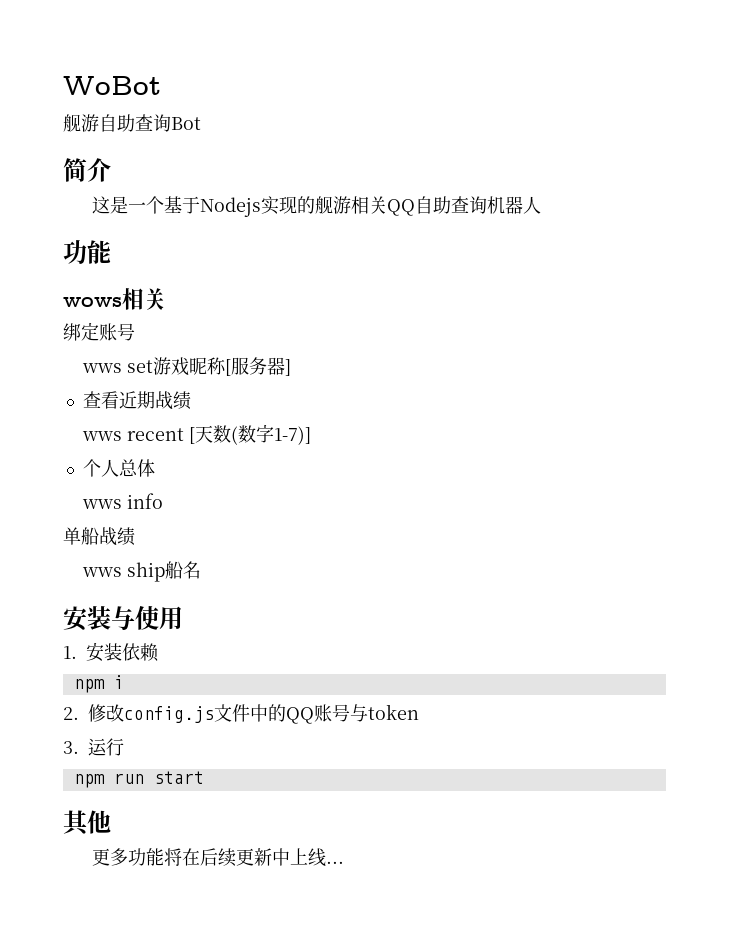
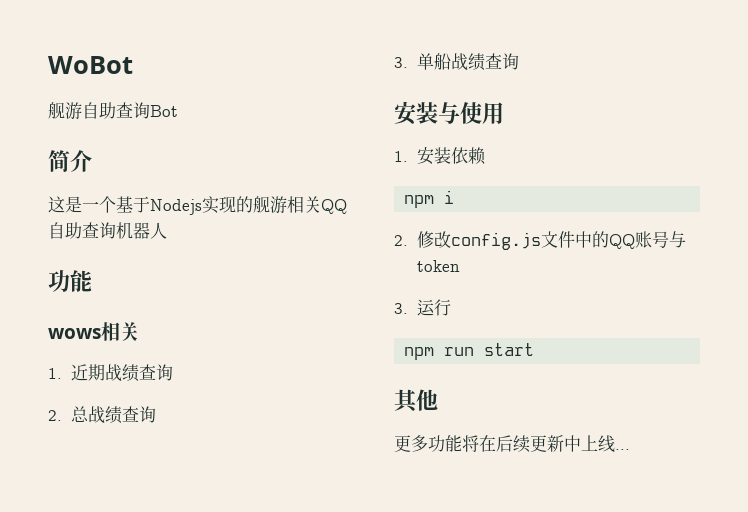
- 绑定账号
- wws set游戏昵称[服务器]
- 查看近期战绩
- wws recent [天数(数字1-7)]
- 个人总体
- wws info
- 单船战绩
- wws ship船名
+ 1.近期战绩查询
+ 2.总战绩查询
+ 3.单船战绩查询

